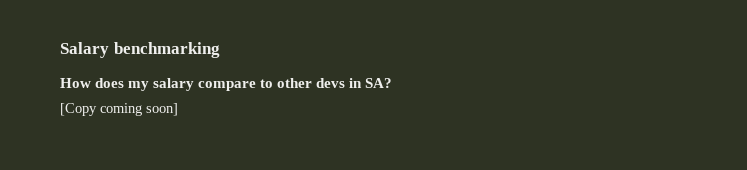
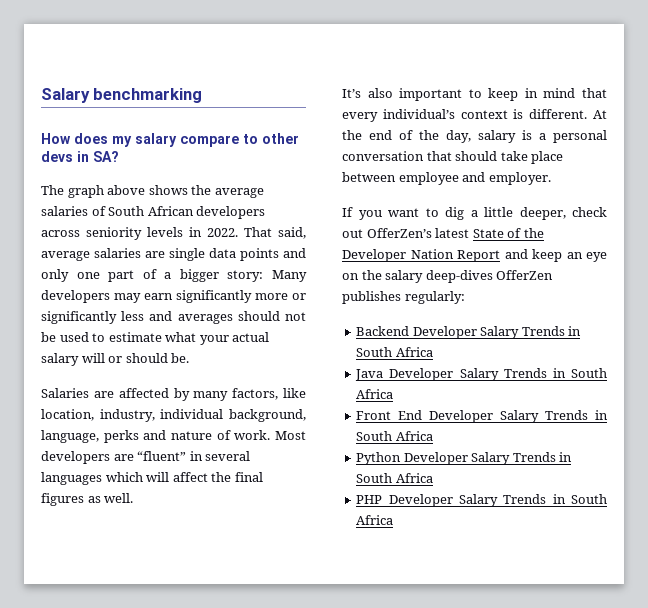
- [Copy coming soon]
+ The graph above shows the average salaries of South African developers across seniority levels in 2022. That said, average salaries are single data points and only one part of a bigger story: Many developers may earn significantly more or significantly less and averages should not be used to estimate what your actual salary will or should be.
+ Salaries are affected by many factors, like location, industry, individual background, language, perks and nature of work. Most developers are “fluent” in several languages which will affect the final figures as well.
+ It’s also important to keep in mind that every individual’s context is different. At the end of the day, salary is a personal conversation that should take place between employee and employer.
+ If you want to dig a little deeper, check out OfferZen’s latest State of the Developer Nation Report and keep an eye on the salary deep-dives OfferZen publishes regularly:
+ Backend Developer Salary Trends in South Africa
+ Java Developer Salary Trends in South Africa
+ Front End Developer Salary Trends in South Africa
+ Python Developer Salary Trends in South Africa
+ PHP Developer Salary Trends in South Africa

